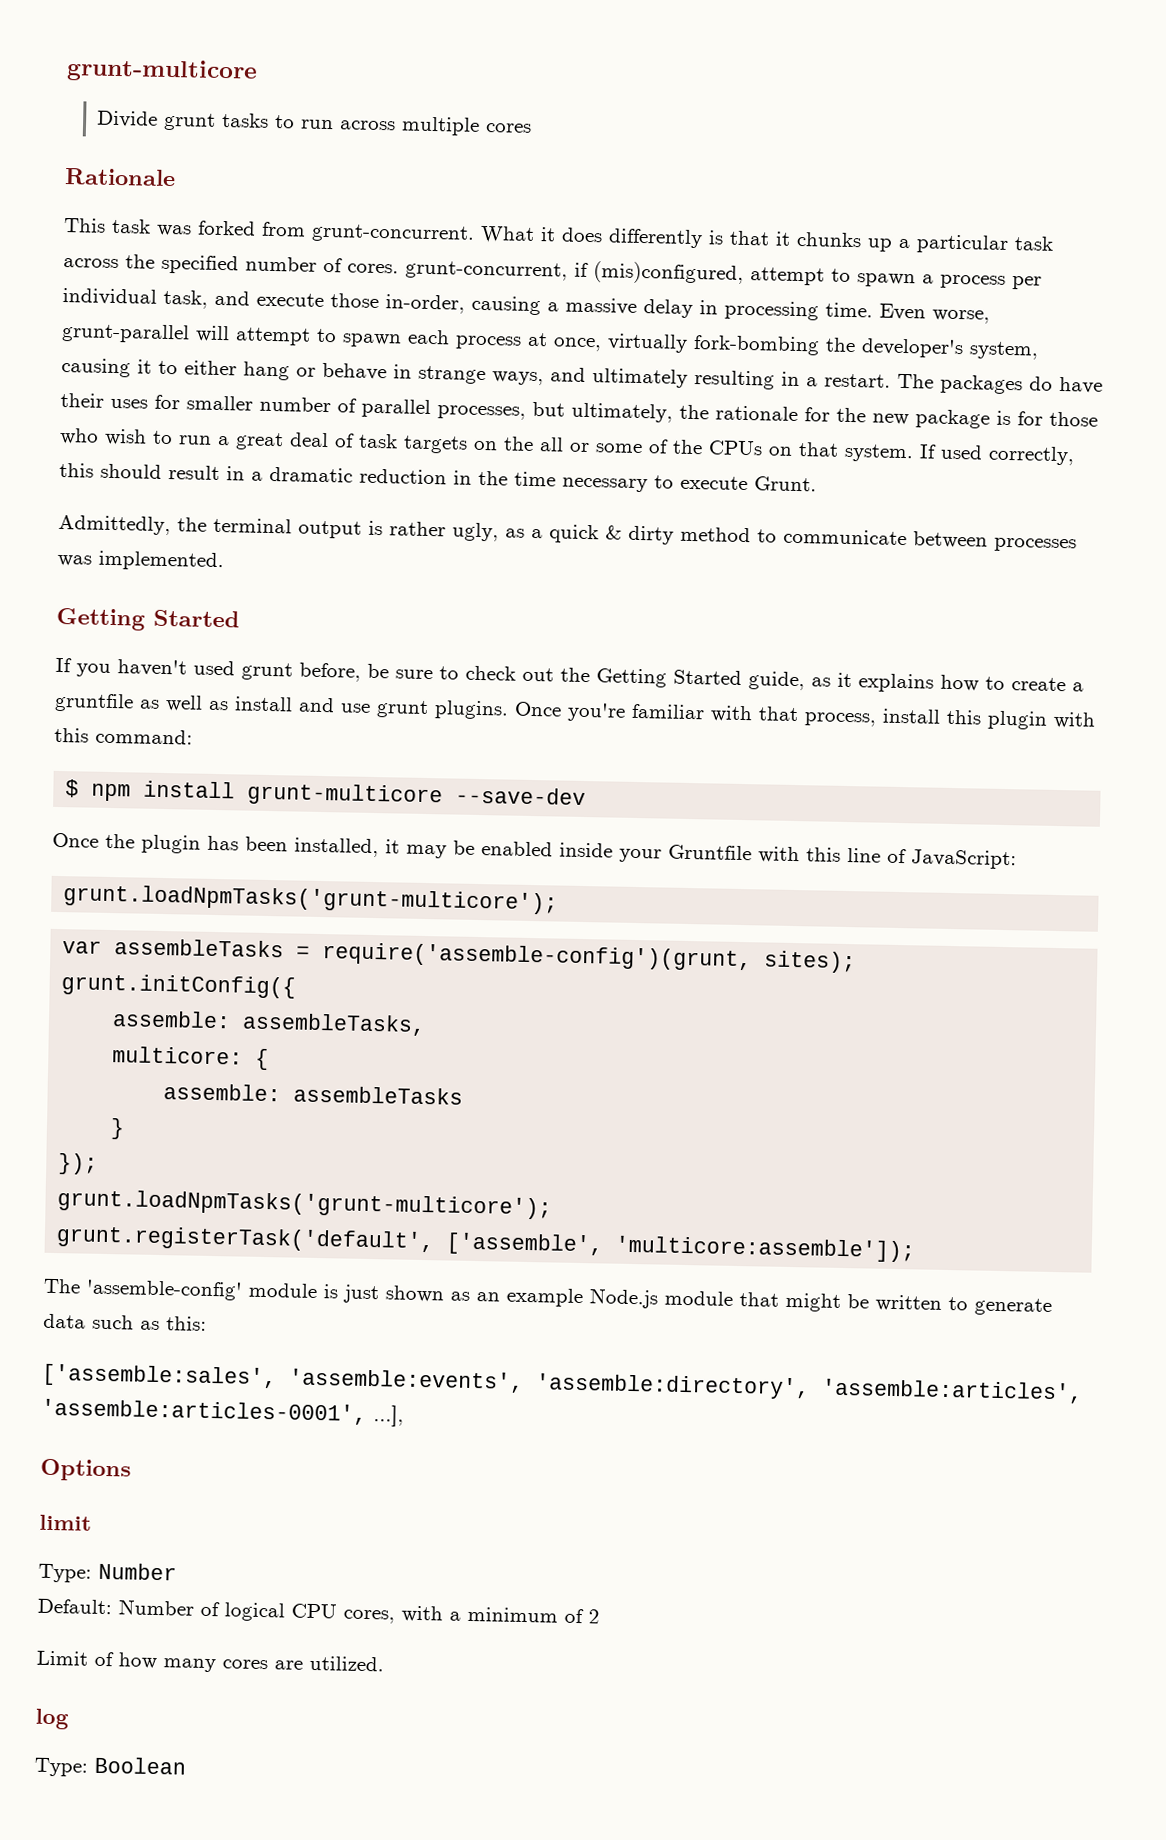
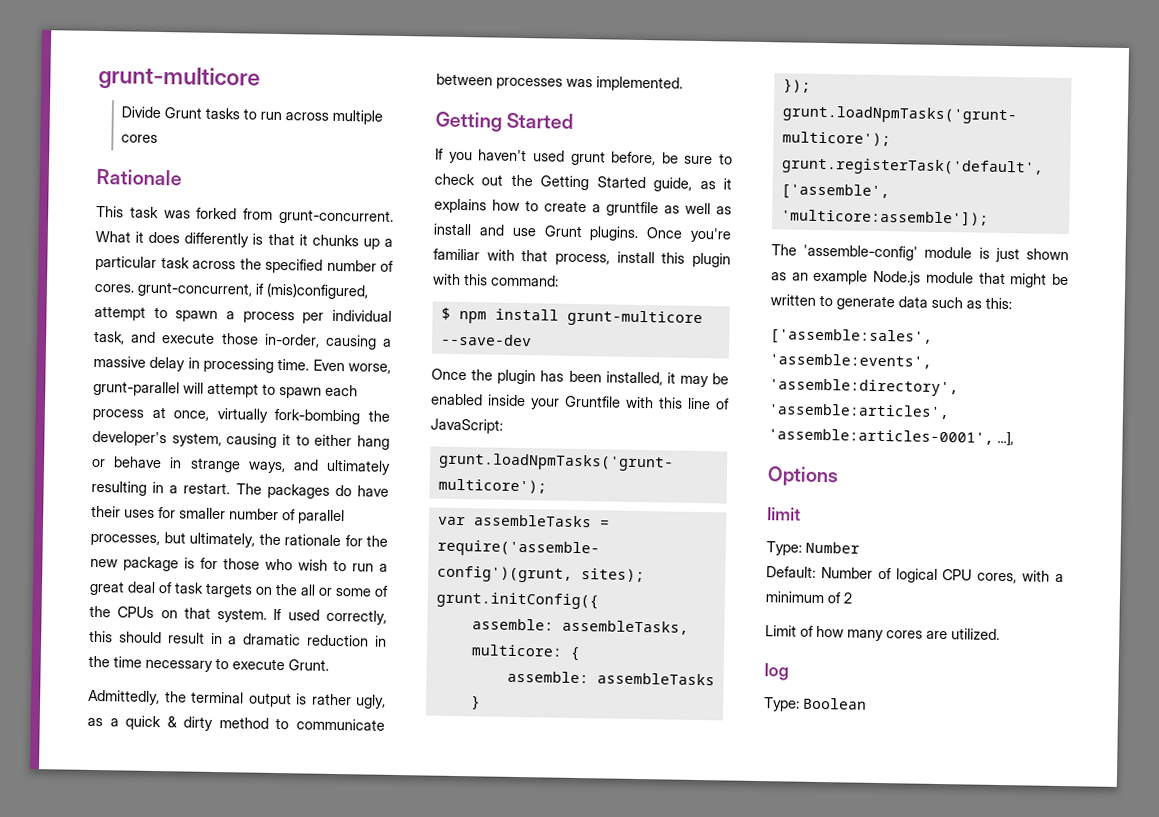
- Divide grunt tasks to run across multiple cores
+ Divide Grunt tasks to run across multiple cores
- If you haven't used grunt before, be sure to check out the Getting Started guide, as it explains how to create a gruntfile as well as install and use grunt plugins.
+ If you haven't used grunt before, be sure to check out the Getting Started guide, as it explains how to create a gruntfile as well as install and use Grunt plugins.

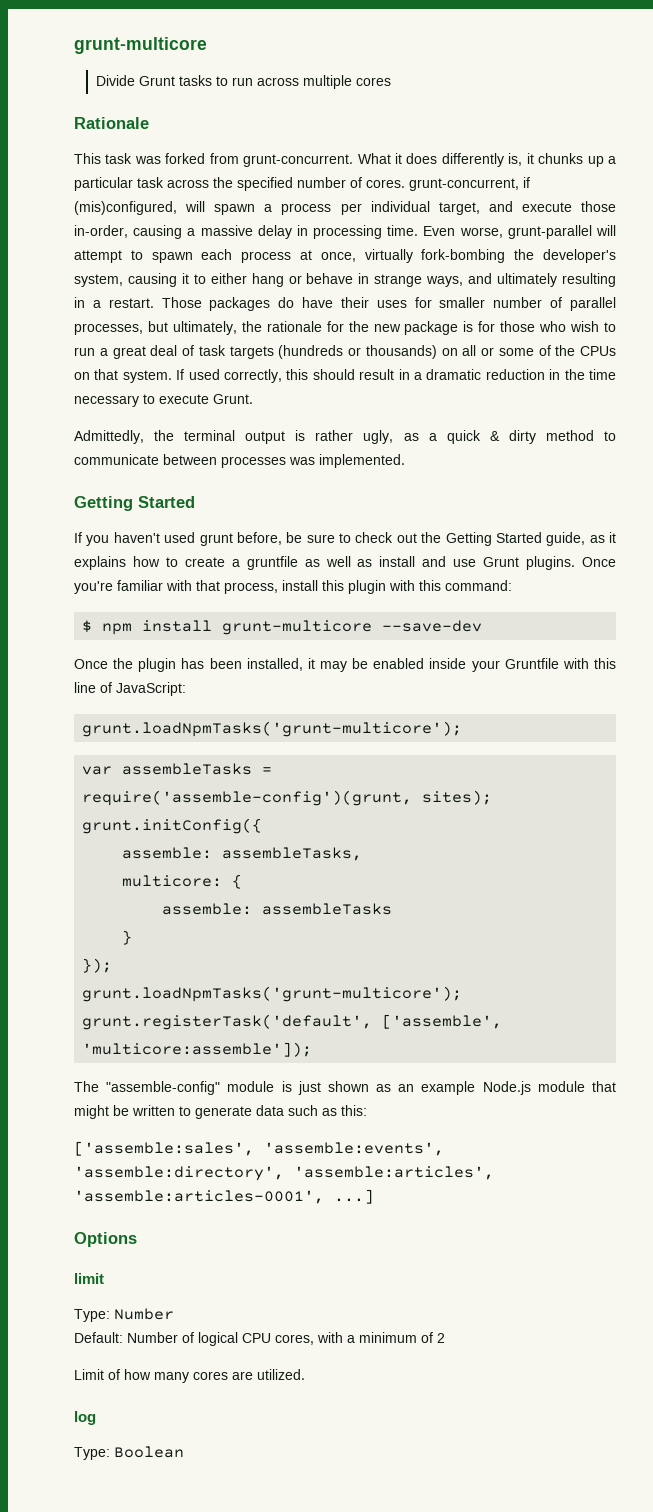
- What it does differently is that it chunks up a particular task across the specified number of cores. grunt-concurrent, if (mis)configured, attempt to spawn a process per individual task, and execute those in-order, causing a massive delay in processing time.
+ What it does differently is, it chunks up a particular task across the specified number of cores. grunt-concurrent, if (mis)configured, will spawn a process per individual target, and execute those in-order, causing a massive delay in processing time.
- The packages do have their uses for smaller number of parallel processes, but ultimately, the rationale for the new package is for those who wish to run a great deal of task targets on the all or some of the CPUs on that system.
+ Those packages do have their uses for smaller number of parallel processes, but ultimately, the rationale for the new package is for those who wish to run a great deal of task targets (hundreds or thousands) on all or some of the CPUs on that system.
- The 'assemble-config' module is just shown as an example Node.js module that might be written to generate data such as this:
+ The "assemble-config" module is just shown as an example Node.js module that might be written to generate data such as this:
- ['assemble:sales', 'assemble:events', 'assemble:directory', 'assemble:articles', 'assemble:articles-0001', ...],
+ ['assemble:sales', 'assemble:events', 'assemble:directory', 'assemble:articles', 'assemble:articles-0001', ...]

